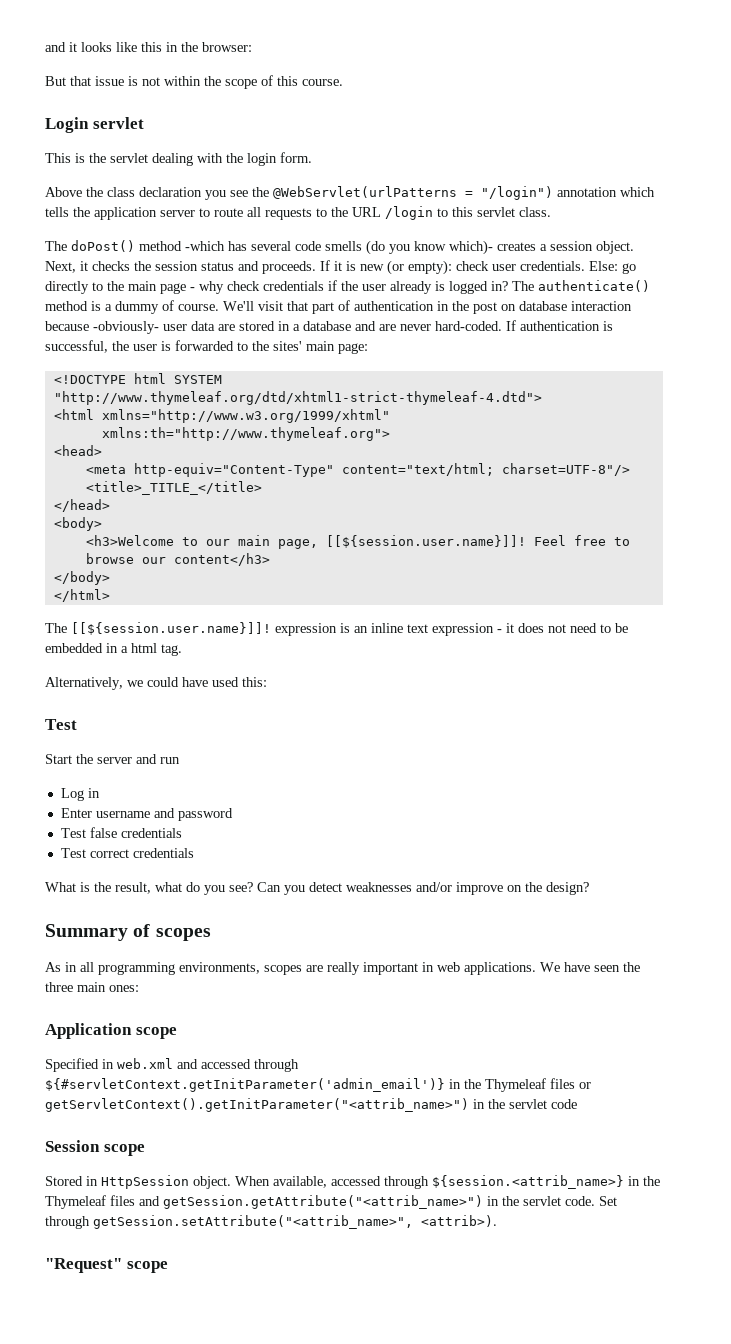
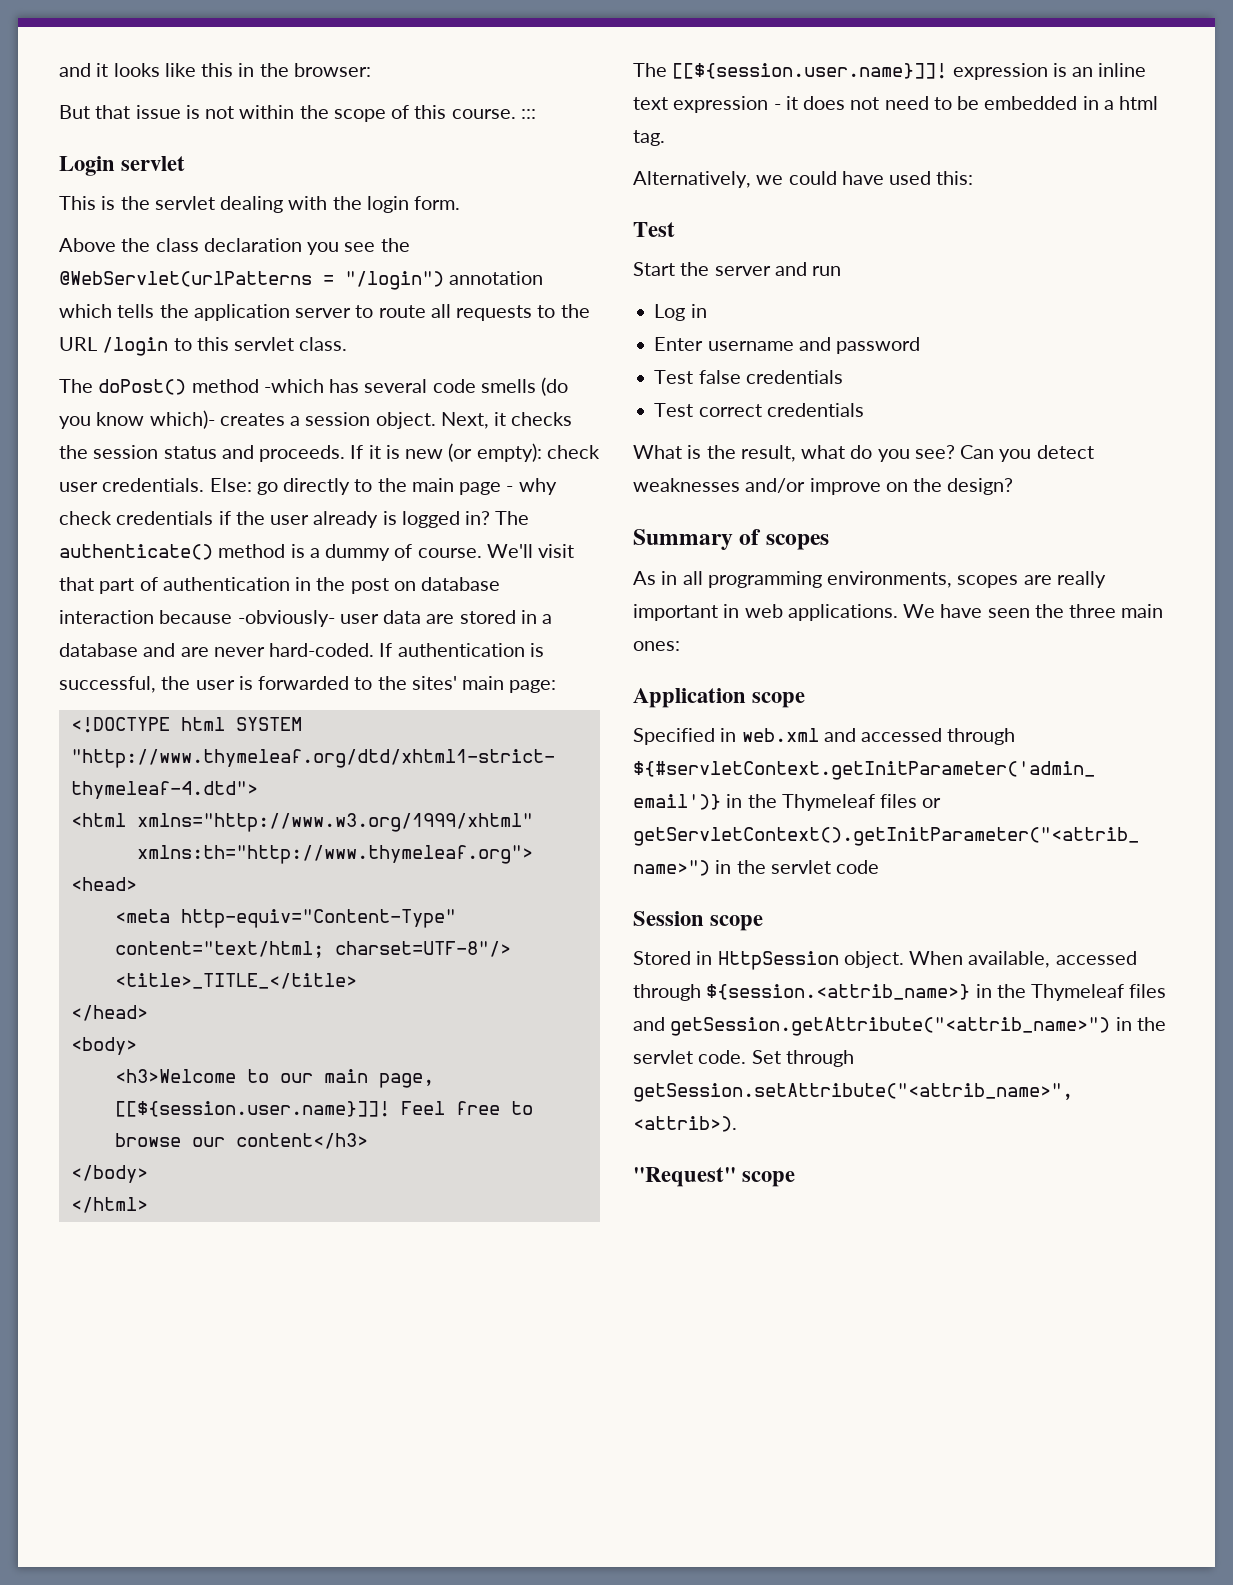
- But that issue is not within the scope of this course.
+ But that issue is not within the scope of this course. :::

